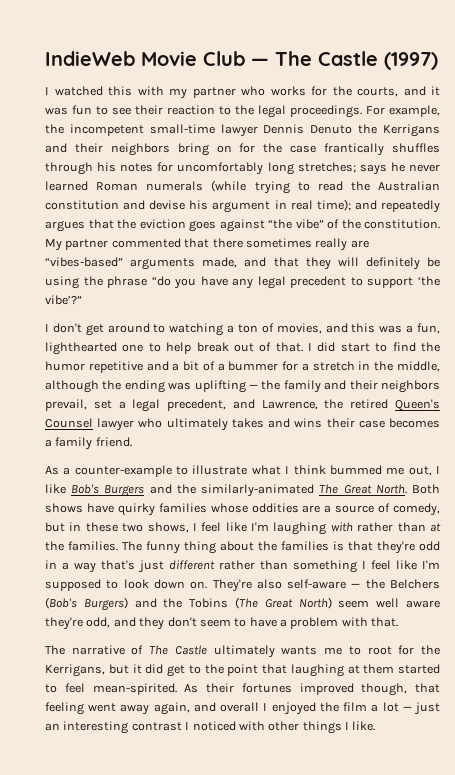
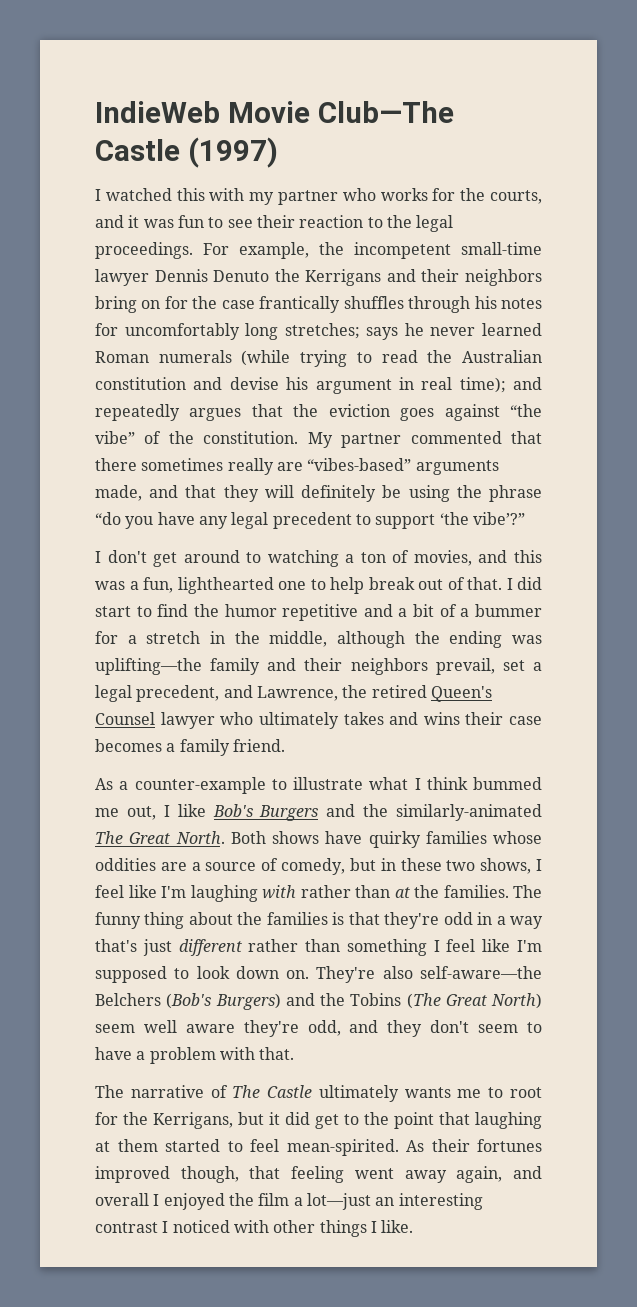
- IndieWeb Movie Club — The Castle (1997)
+ IndieWeb Movie Club—The Castle (1997)
- I did start to find the humor repetitive and a bit of a bummer for a stretch in the middle, although the ending was uplifting — the family and their neighbors prevail, set a legal precedent, and Lawrence, the retired Queen's Counsel lawyer who ultimately takes and wins their case becomes a family friend.
+ I did start to find the humor repetitive and a bit of a bummer for a stretch in the middle, although the ending was uplifting—the family and their neighbors prevail, set a legal precedent, and Lawrence, the retired Queen's Counsel lawyer who ultimately takes and wins their case becomes a family friend.
- They're also self-aware — the Belchers (Bob's Burgers) and the Tobins (The Great North) seem well aware they're odd, and they don't seem to have a problem with that.
+ They're also self-aware—the Belchers (Bob's Burgers) and the Tobins (The Great North) seem well aware they're odd, and they don't seem to have a problem with that.
- As their fortunes improved though, that feeling went away again, and overall I enjoyed the film a lot — just an interesting contrast I noticed with other things I like.
+ As their fortunes improved though, that feeling went away again, and overall I enjoyed the film a lot—just an interesting contrast I noticed with other things I like.

